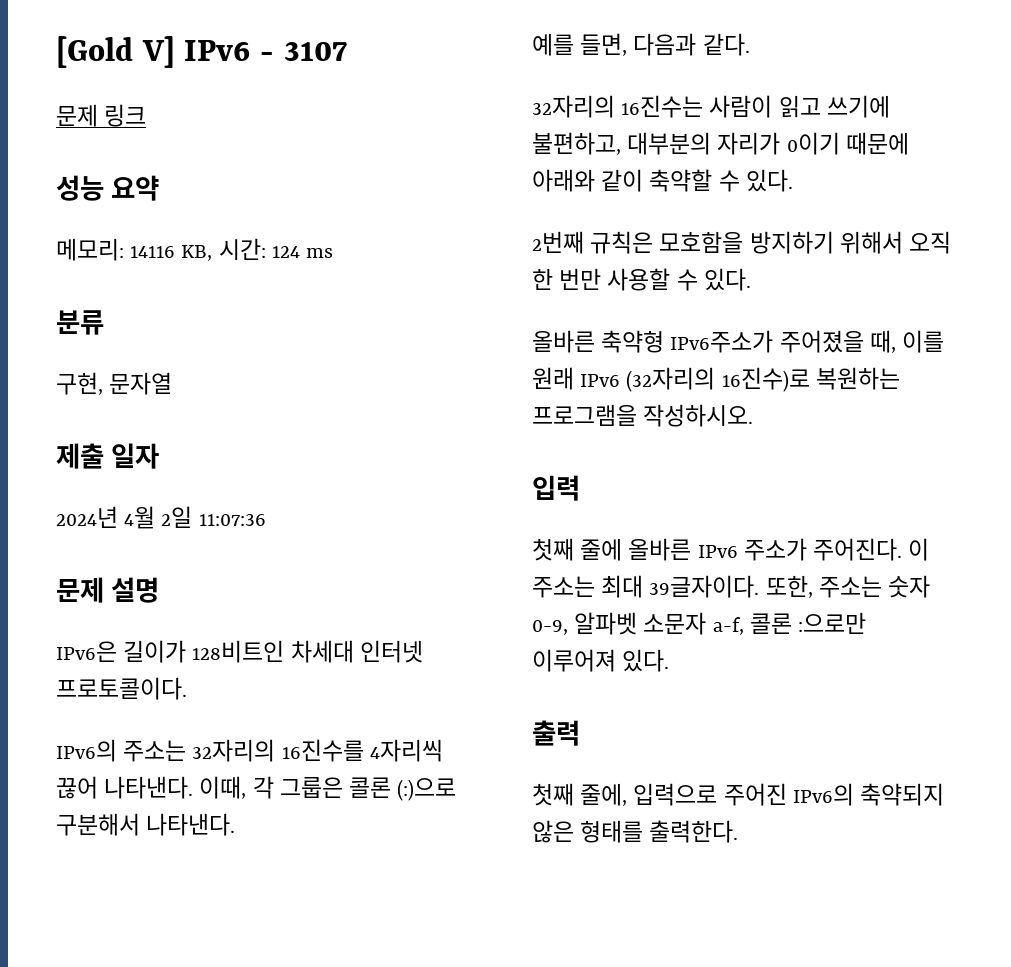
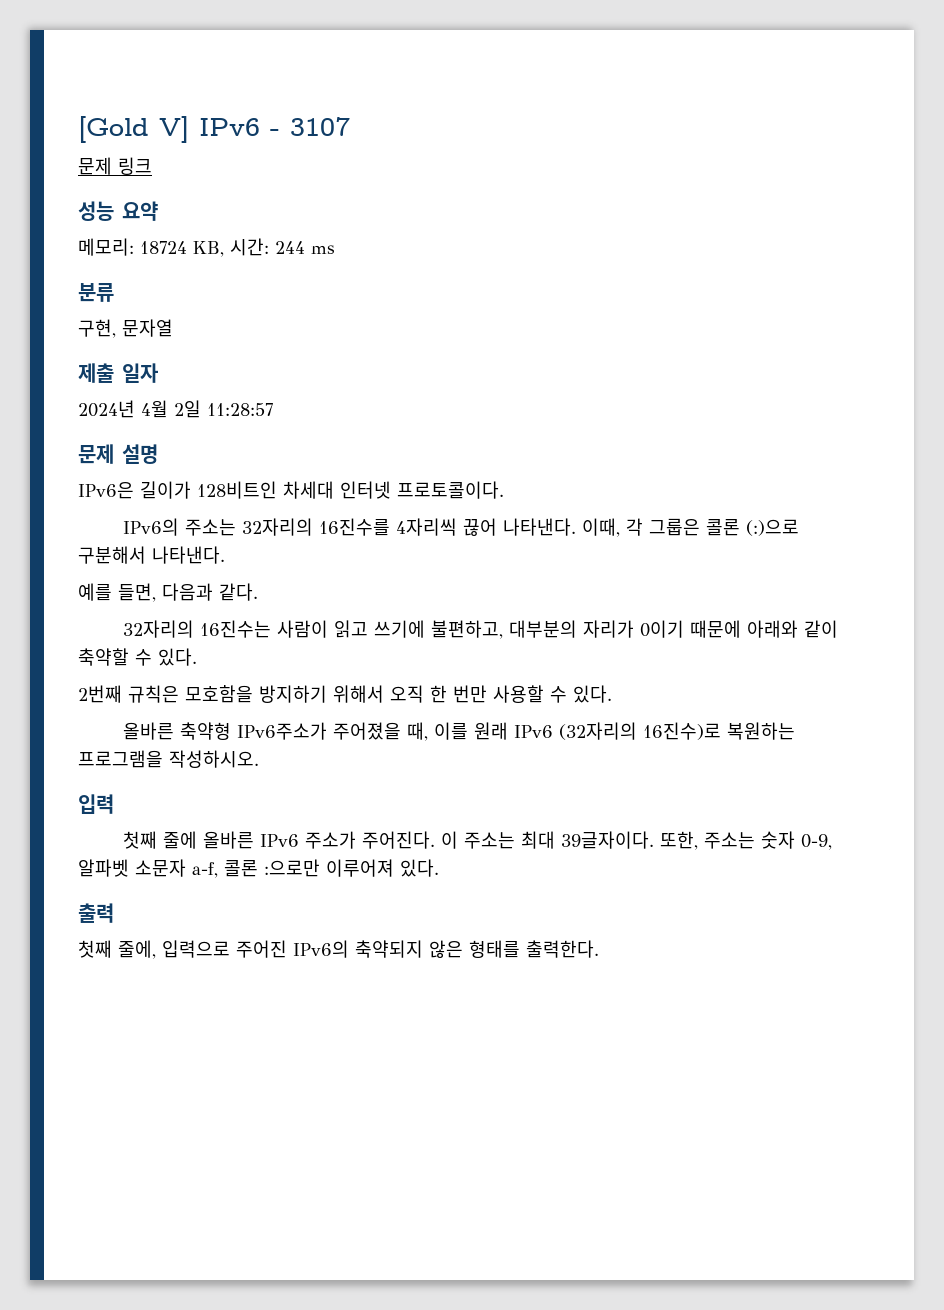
- 메모리: 14116 KB, 시간: 124 ms
+ 메모리: 18724 KB, 시간: 244 ms
- 2024년 4월 2일 11:07:36
+ 2024년 4월 2일 11:28:57

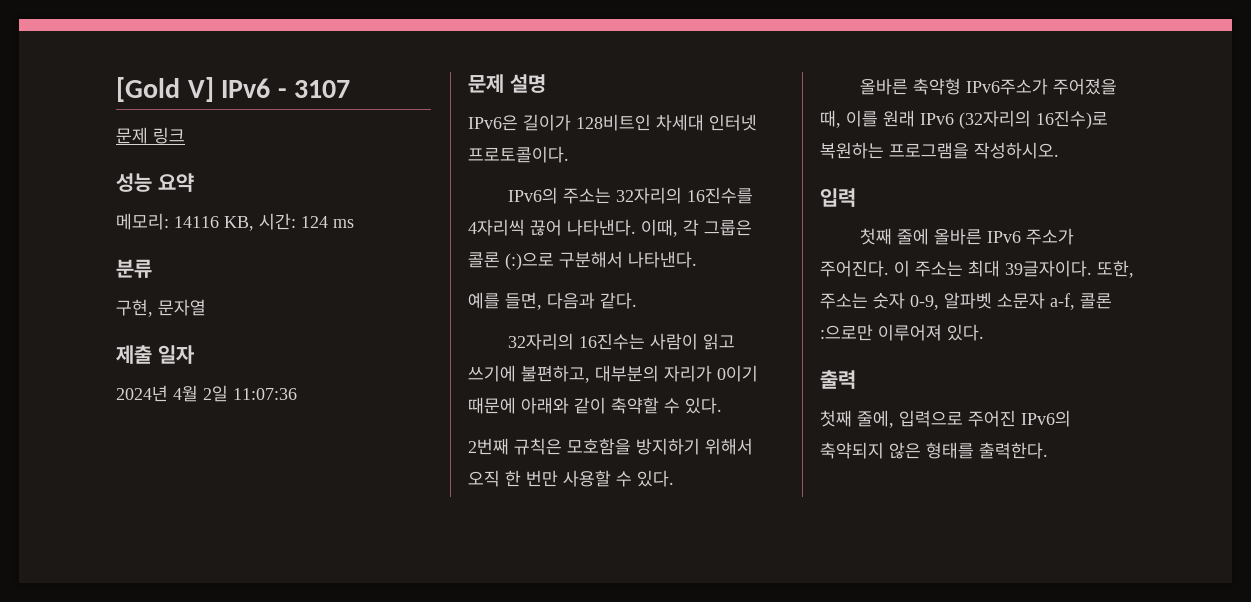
- 메모리: 18724 KB, 시간: 244 ms
+ 메모리: 14116 KB, 시간: 124 ms
- 2024년 4월 2일 11:28:57
+ 2024년 4월 2일 11:07:36

